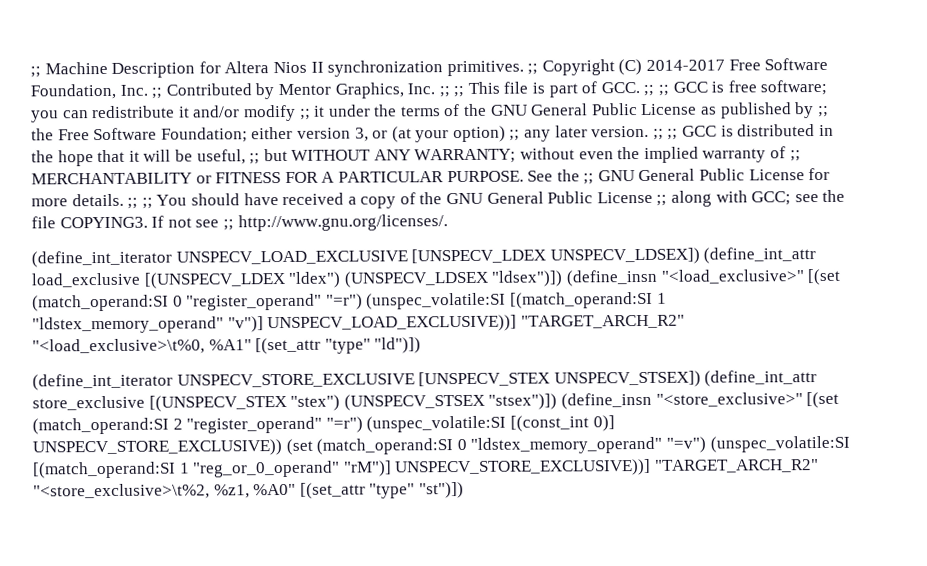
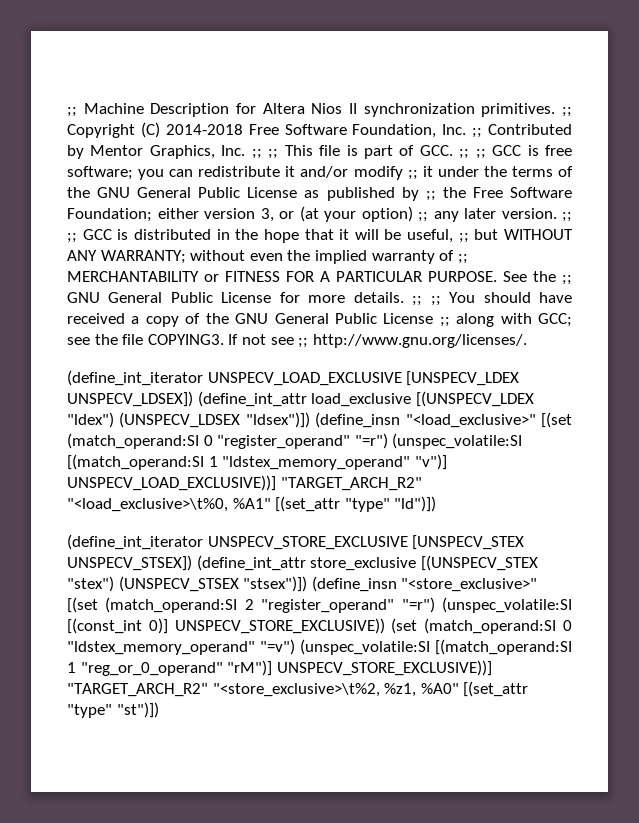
- Copyright (C) 2014-2017 Free Software Foundation, Inc. ;;
+ Copyright (C) 2014-2018 Free Software Foundation, Inc. ;;

